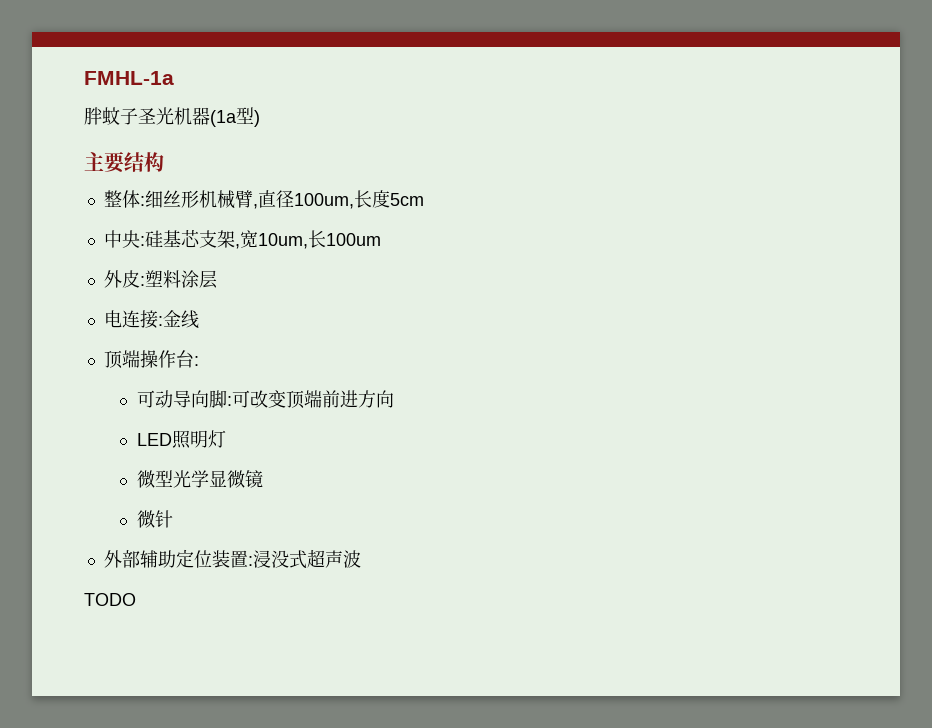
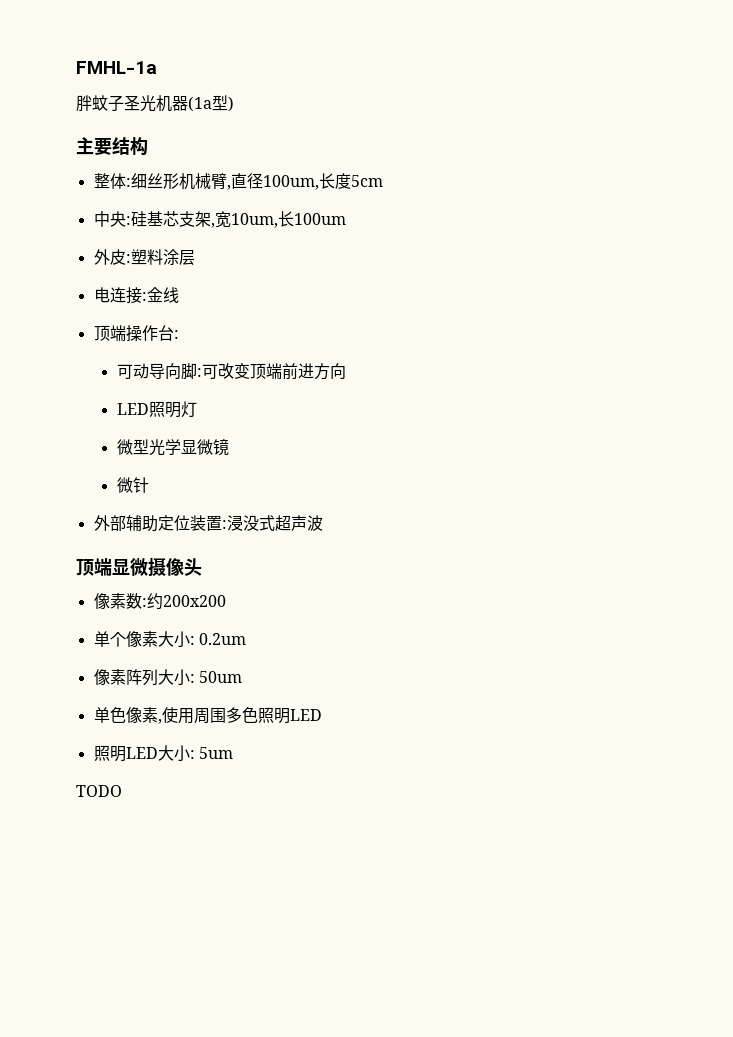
+ 顶端显微摄像头
+ 像素数:约200x200
+ 单个像素大小: 0.2um
+ 像素阵列大小: 50um
+ 单色像素,使用周围多色照明LED
+ 照明LED大小: 5um

